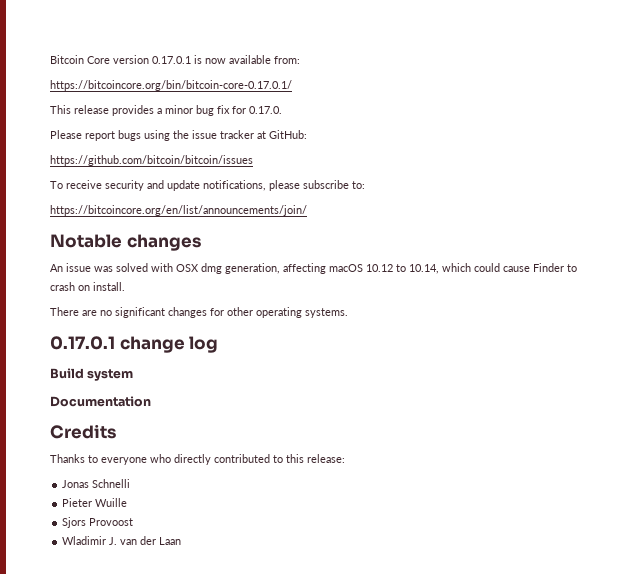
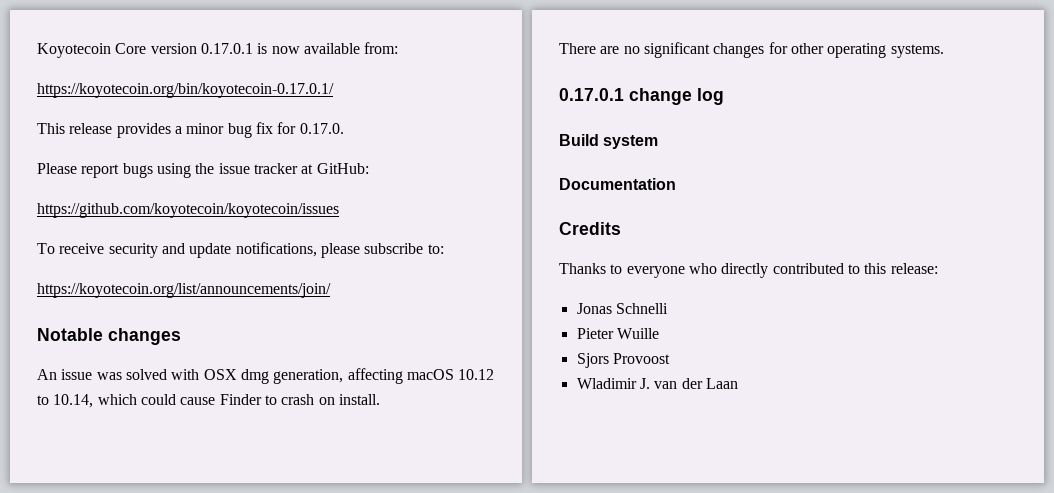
- Bitcoin Core version 0.17.0.1 is now available from:
+ Koyotecoin Core version 0.17.0.1 is now available from:
- https://bitcoincore.org/bin/bitcoin-core-0.17.0.1/
+ https://koyotecoin.org/bin/koyotecoin-0.17.0.1/
- https://github.com/bitcoin/bitcoin/issues
+ https://github.com/koyotecoin/koyotecoin/issues
- https://bitcoincore.org/en/list/announcements/join/
+ https://koyotecoin.org/list/announcements/join/

